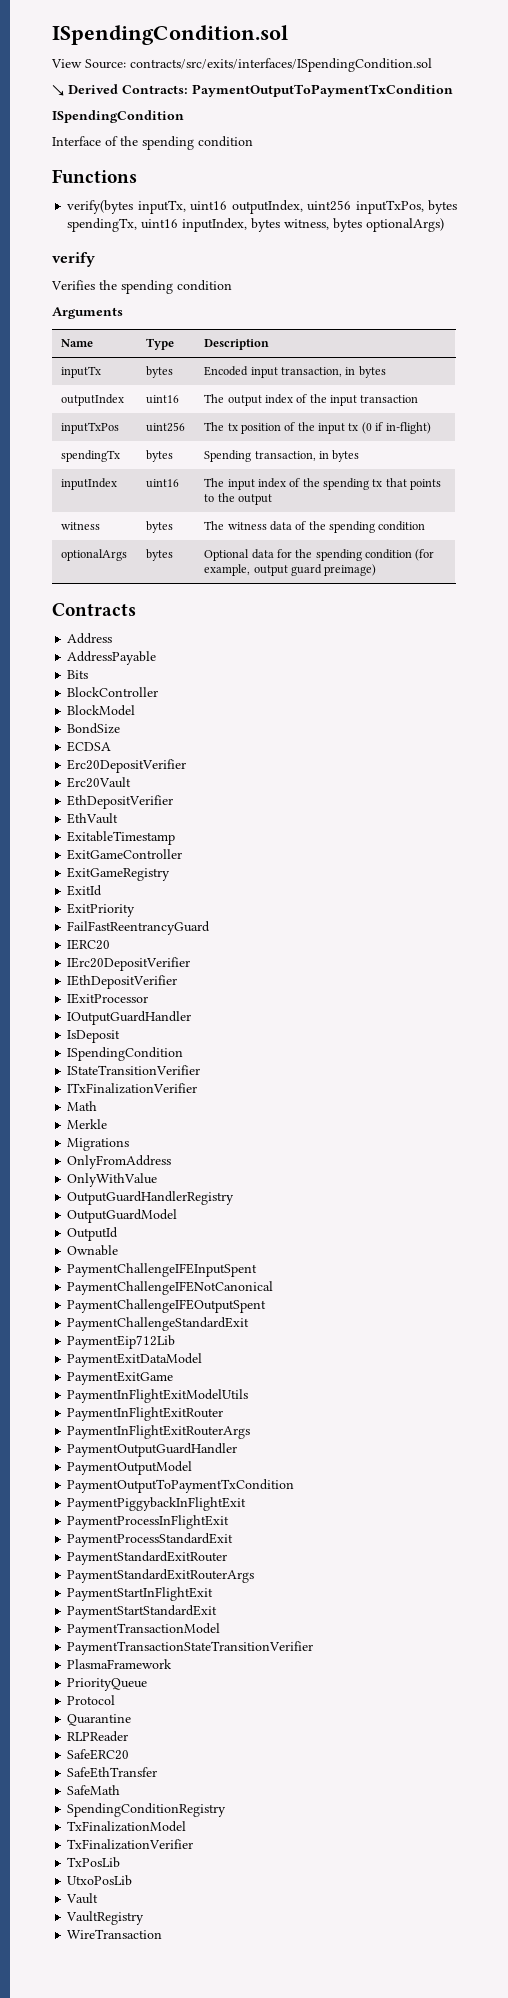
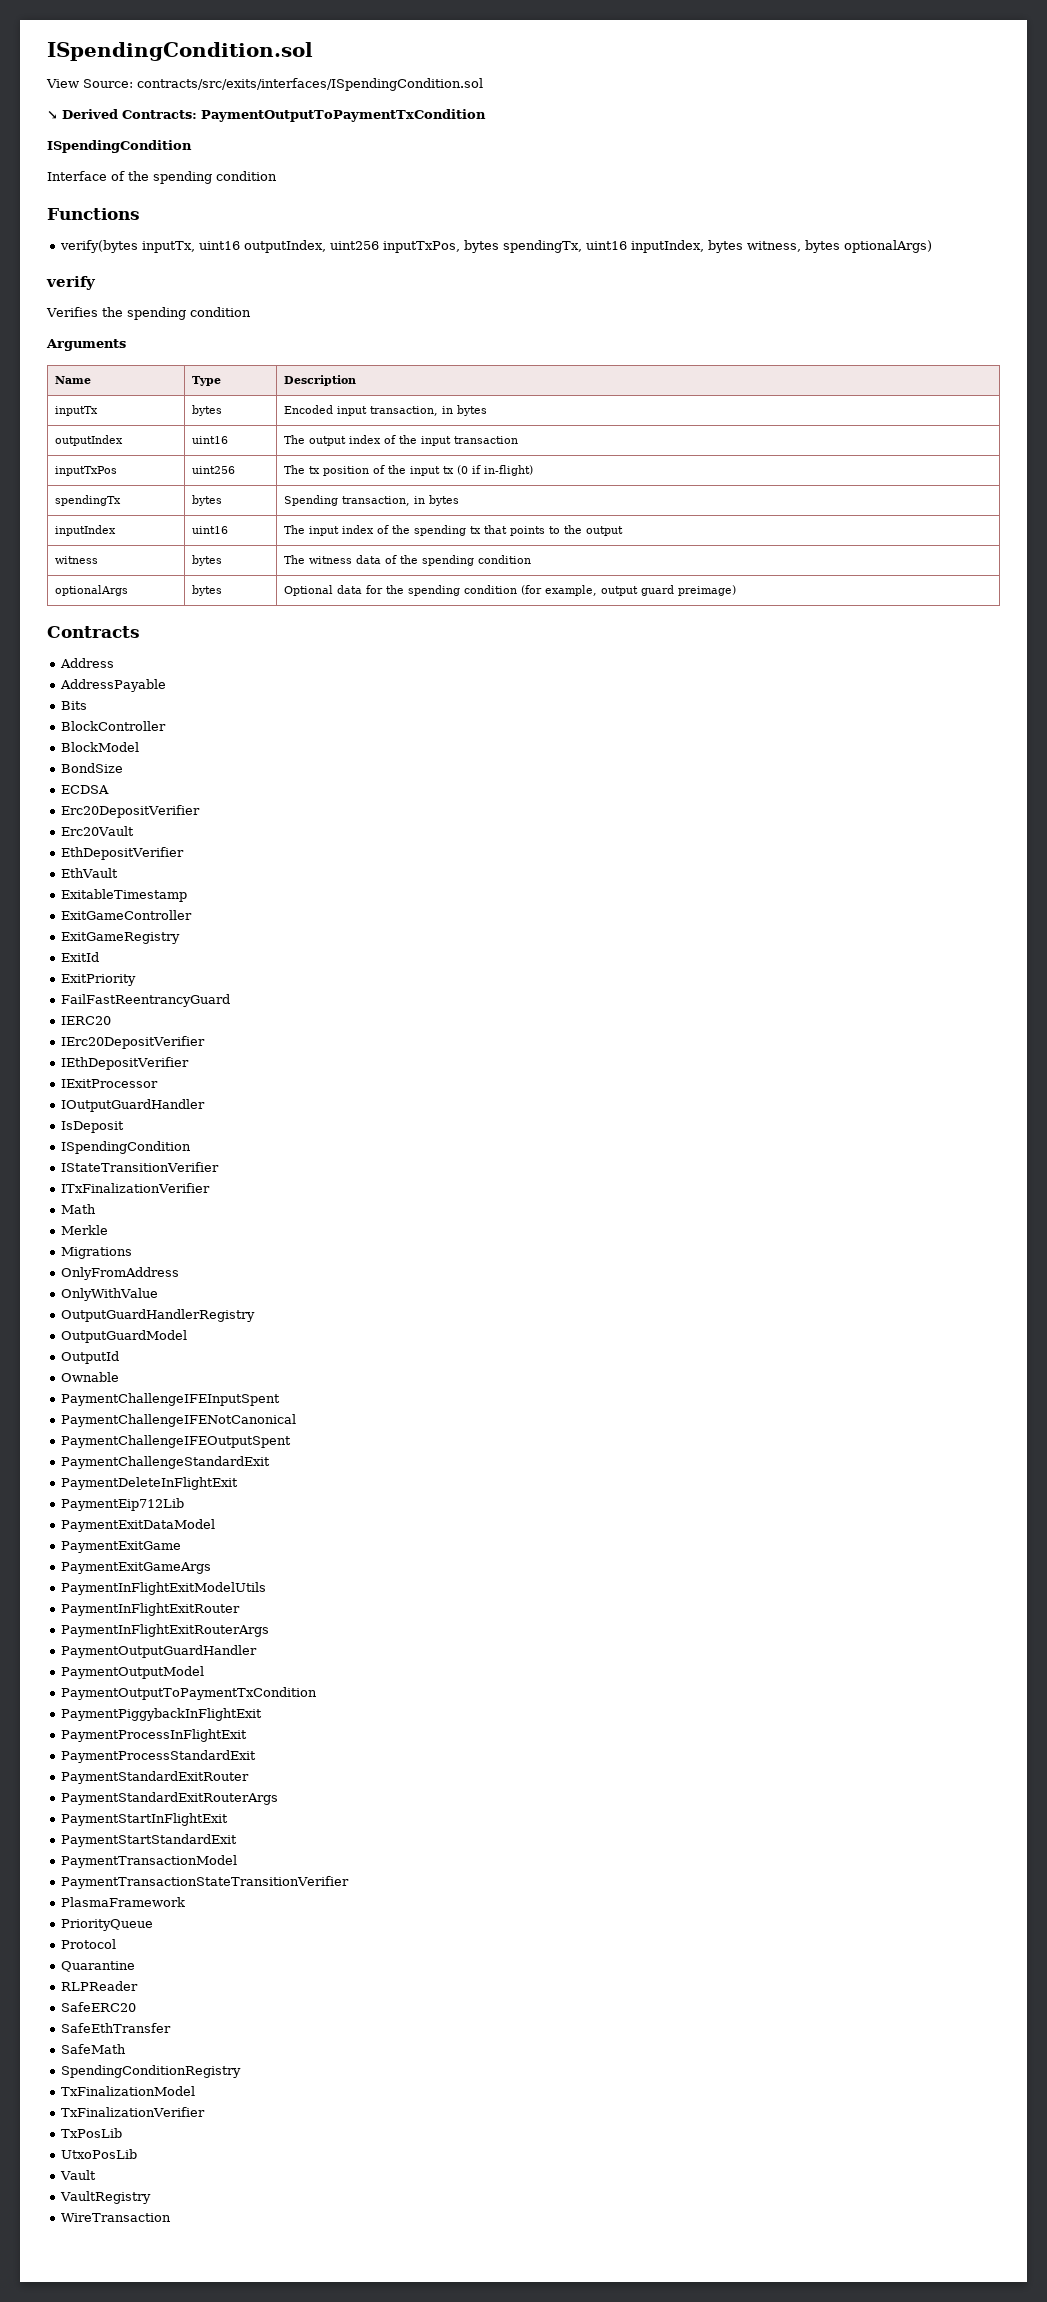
+ PaymentDeleteInFlightExit
+ PaymentExitGameArgs

